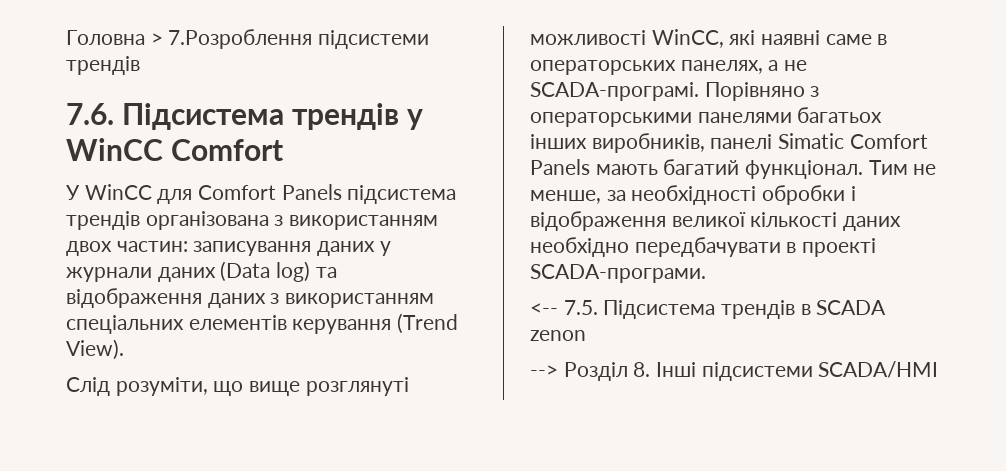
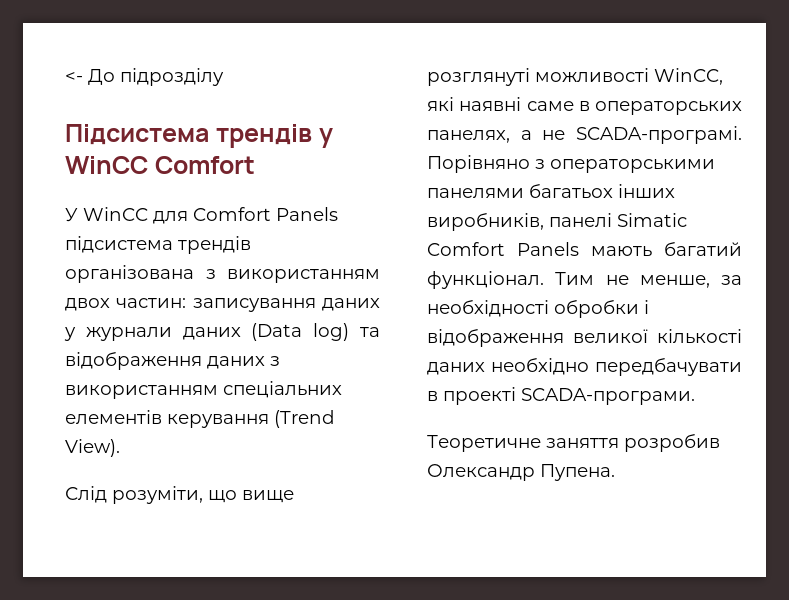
- Головна > 7.Розроблення підсистеми трендів
- 7.6. Підсистема трендів у WinCC Comfort
+ <- До підрозділу
+ Підсистема трендів у WinCC Comfort
- <-- 7.5. Підсистема трендів в SCADA zenon
- --> Розділ 8. Інші підсистеми SCADA/HMI
+ Теоретичне заняття розробив Олександр Пупена.

